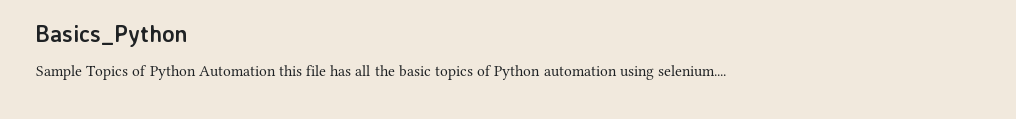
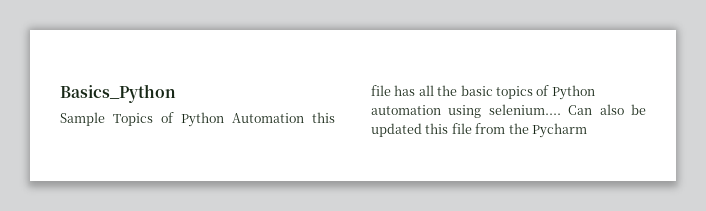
+ Can also be updated this file from the Pycharm

